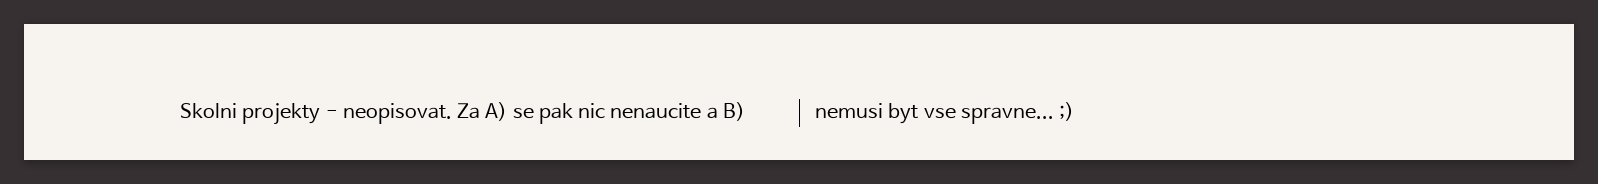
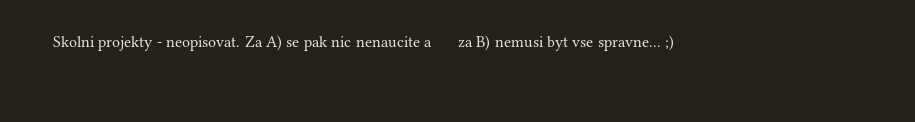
- Za A) se pak nic nenaucite a B) nemusi byt vse spravne... ;)
+ Za A) se pak nic nenaucite a za B) nemusi byt vse spravne... ;)

